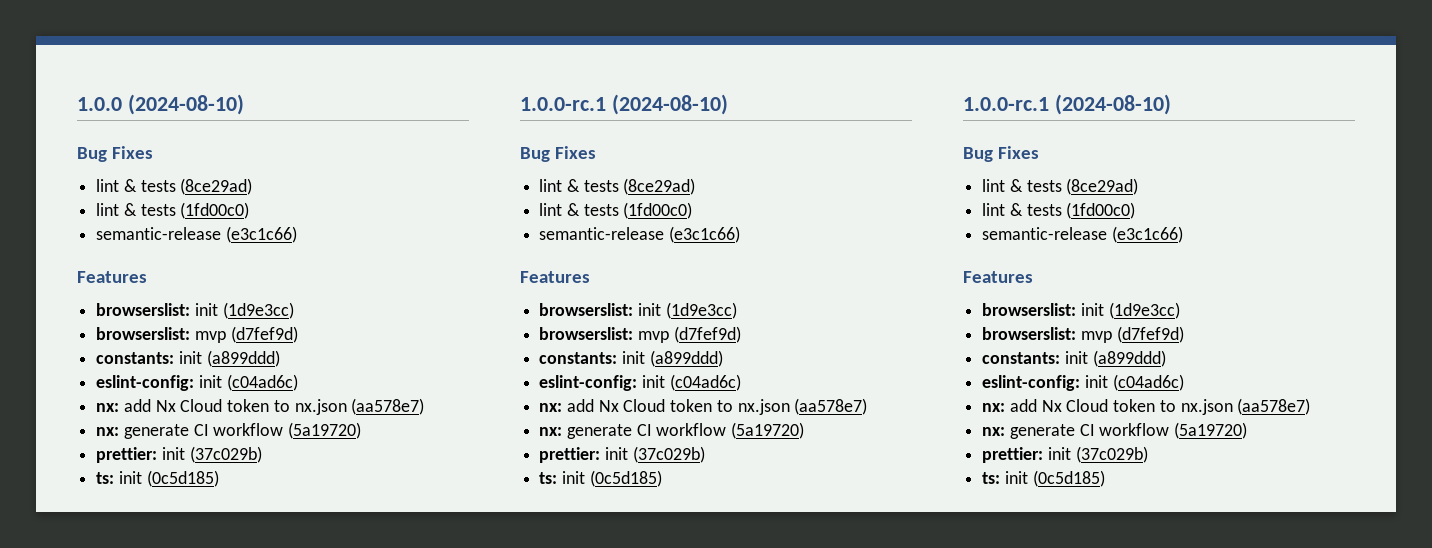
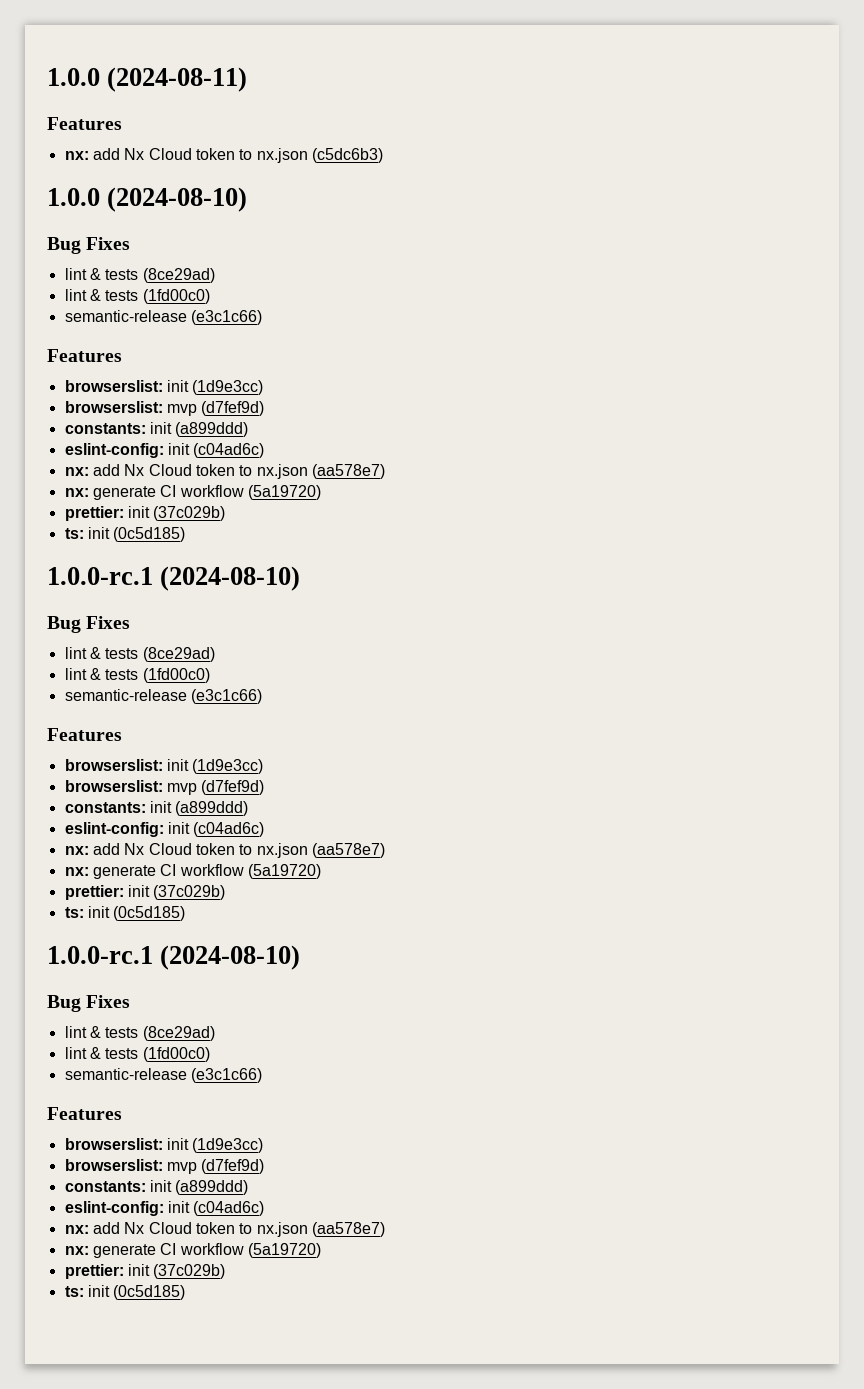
+ 1.0.0 (2024-08-11)
+ Features
+ nx: add Nx Cloud token to nx.json (c5dc6b3)

